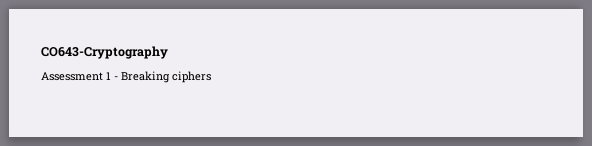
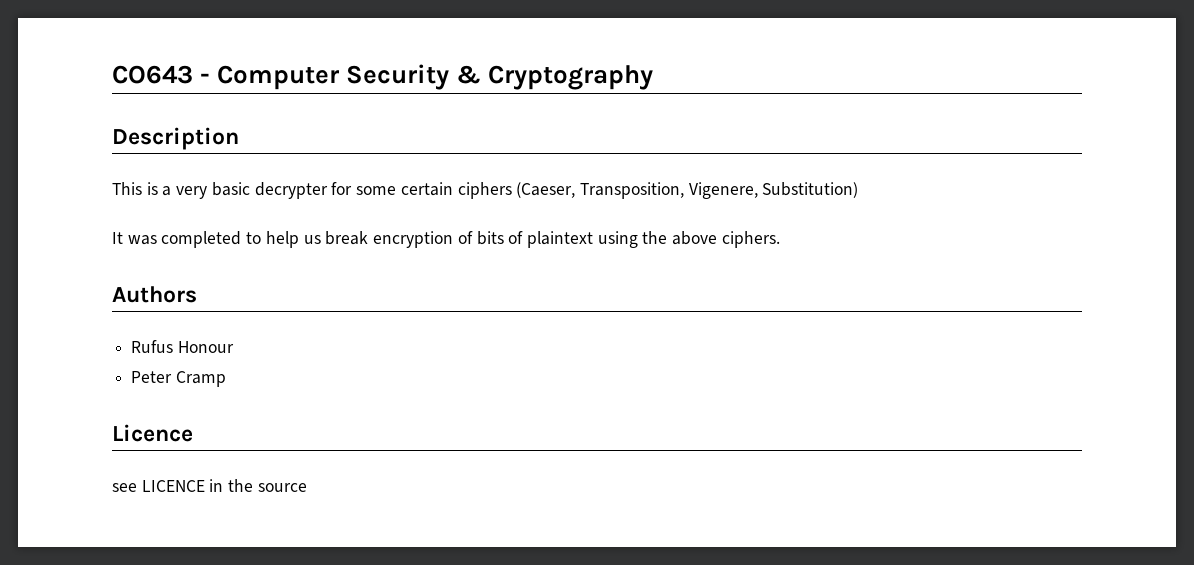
- CO643-Cryptography
- Assessment 1 - Breaking ciphers
+ CO643 - Computer Security & Cryptography
+ Description
+ This is a very basic decrypter for some certain ciphers (Caeser, Transposition, Vigenere, Substitution)
+ It was completed to help us break encryption of bits of plaintext using the above ciphers.
+ Authors
+ Rufus Honour
+ Peter Cramp
+ Licence
+ see LICENCE in the source

